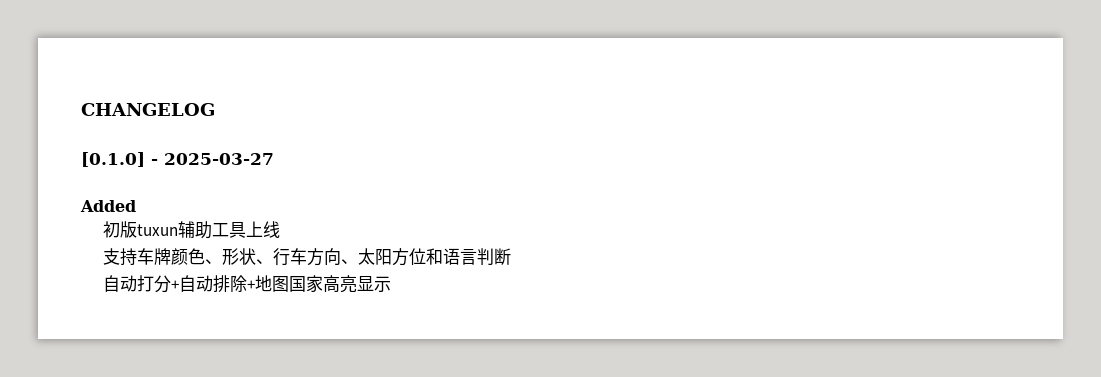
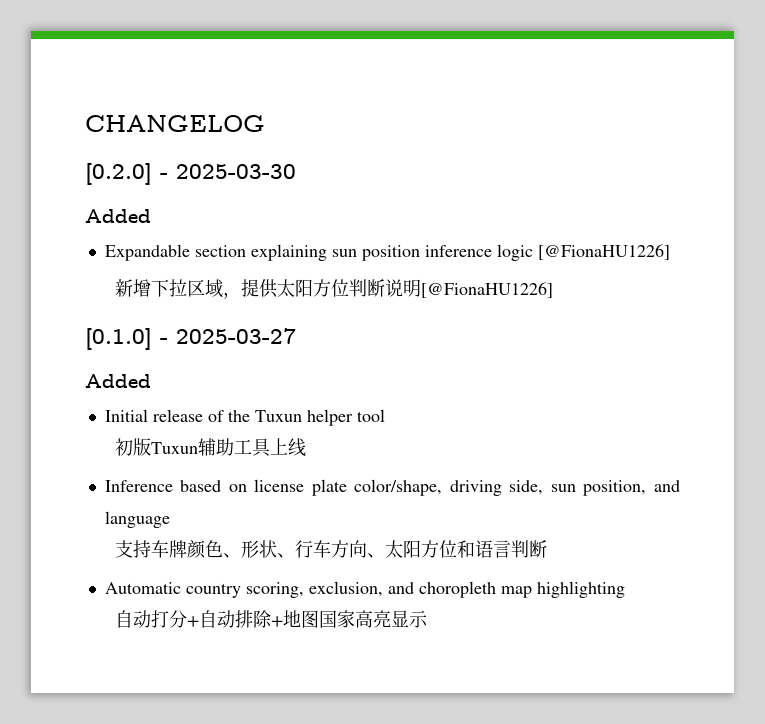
+ [0.2.0] - 2025-03-30
+ Added
+ Expandable section explaining sun position inference logic [@FionaHU1226]
+ 新增下拉区域，提供太阳方位判断说明[@FionaHU1226]
  [0.1.0] - 2025-03-27
  Added
+ Initial release of the Tuxun helper tool
- 初版tuxun辅助工具上线
+ 初版Tuxun辅助工具上线
+ Inference based on license plate color/shape, driving side, sun position, and language
+ Automatic country scoring, exclusion, and choropleth map highlighting

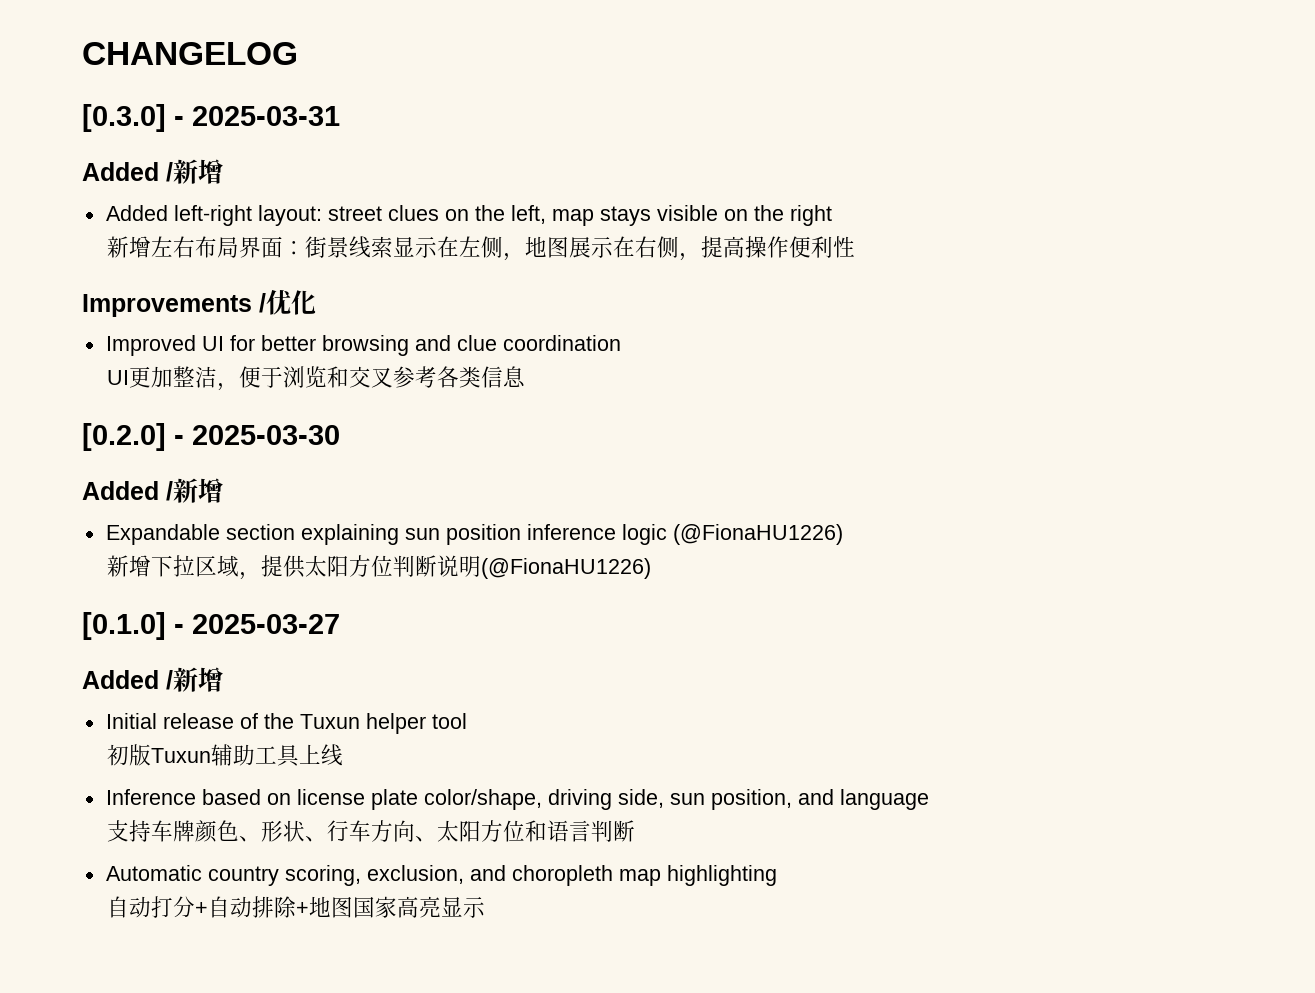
+ [0.3.0] - 2025-03-31
+ Added /新增
+ Added left-right layout: street clues on the left, map stays visible on the right
+ 新增左右布局界面：街景线索显示在左侧，地图展示在右侧，提高操作便利性
+ Improvements /优化
+ Improved UI for better browsing and clue coordination
+ UI更加整洁，便于浏览和交叉参考各类信息
  [0.2.0] - 2025-03-30
- Added
+ Added /新增
- Expandable section explaining sun position inference logic [@FionaHU1226]
+ Expandable section explaining sun position inference logic (@FionaHU1226)
- 新增下拉区域，提供太阳方位判断说明[@FionaHU1226]
+ 新增下拉区域，提供太阳方位判断说明(@FionaHU1226)
  [0.1.0] - 2025-03-27
- Added
+ Added /新增

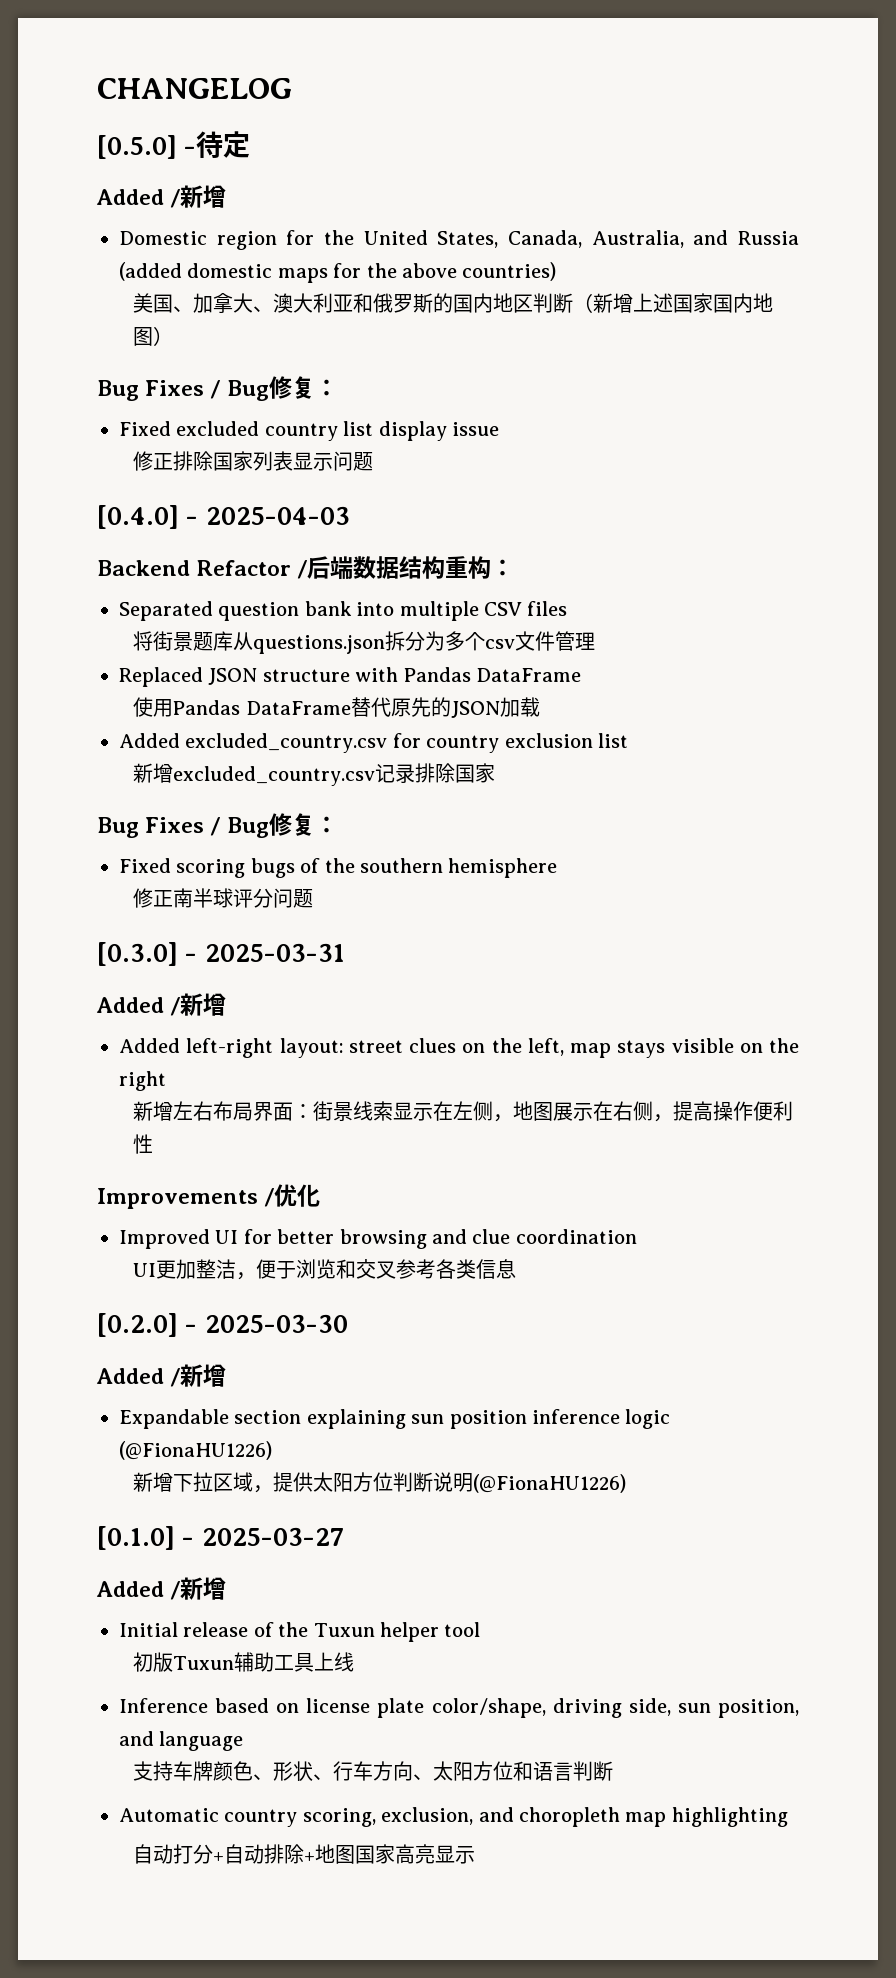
+ [0.5.0] -待定
+ Added /新增
+ Domestic region for the United States, Canada, Australia, and Russia (added domestic maps for the above countries)
+ 美国、加拿大、澳大利亚和俄罗斯的国内地区判断（新增上述国家国内地图）
+ Bug Fixes / Bug修复：
+ Fixed excluded country list display issue
+ 修正排除国家列表显示问题
+ [0.4.0] - 2025-04-03
+ Backend Refactor /后端数据结构重构：
+ Separated question bank into multiple CSV files
+ 将街景题库从questions.json拆分为多个csv文件管理
+ Replaced JSON structure with Pandas DataFrame
+ 使用Pandas DataFrame替代原先的JSON加载
+ Added excluded_country.csv for country exclusion list
+ 新增excluded_country.csv记录排除国家
+ Bug Fixes / Bug修复：
+ Fixed scoring bugs of the southern hemisphere
+ 修正南半球评分问题

